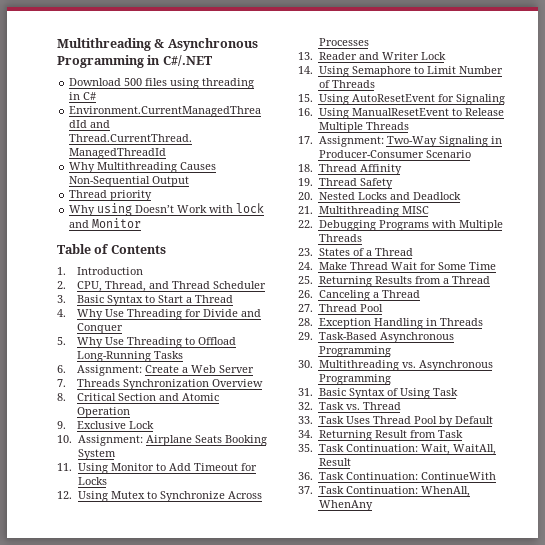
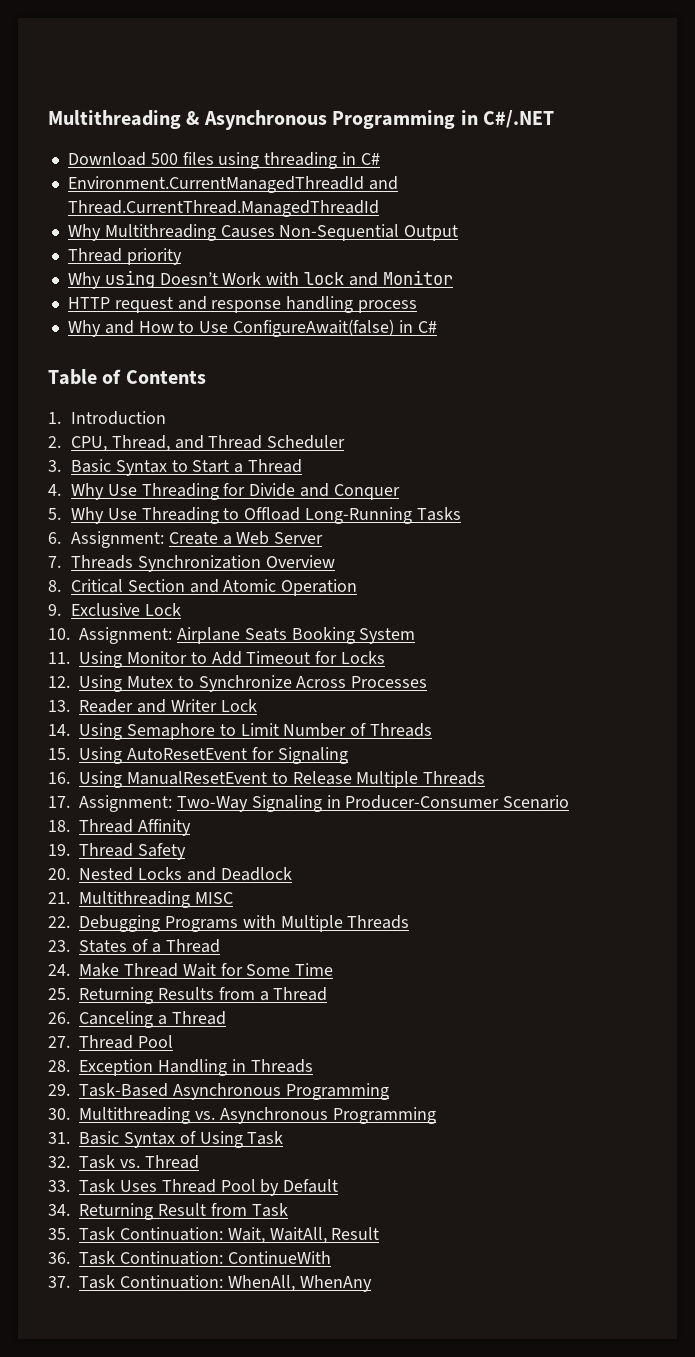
+ HTTP request and response handling process
+ Why and How to Use ConfigureAwait(false) in C#

